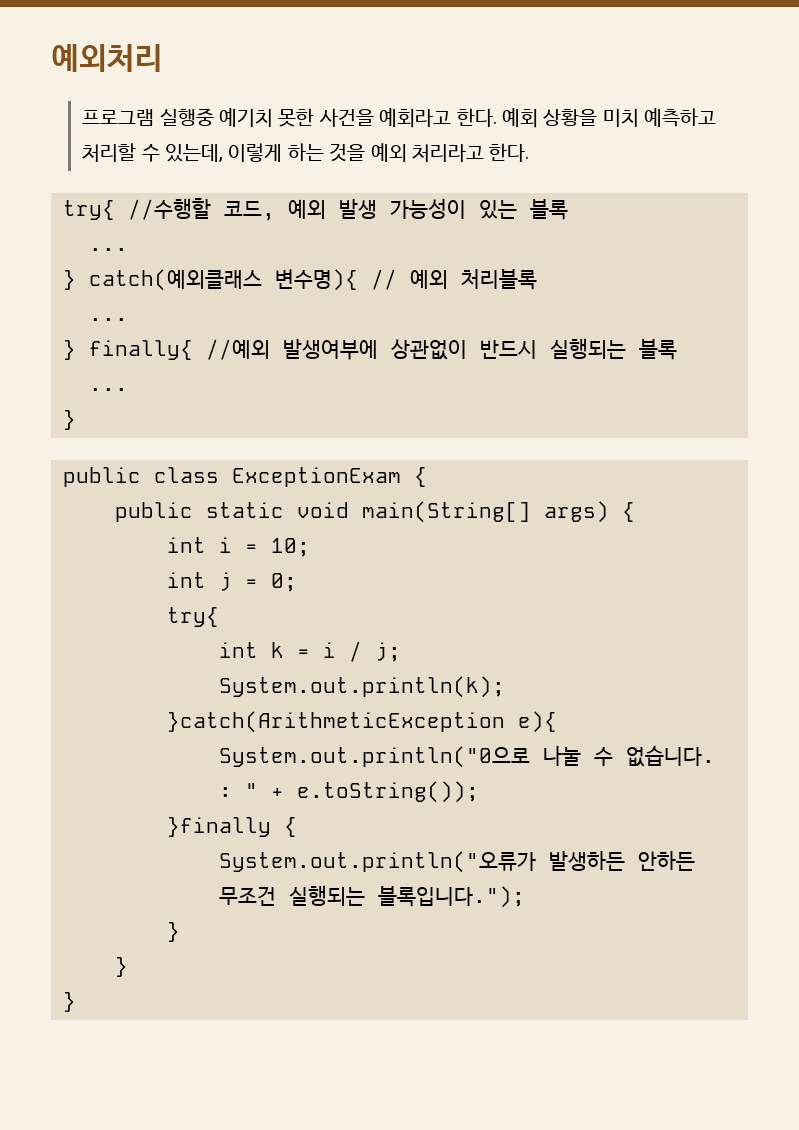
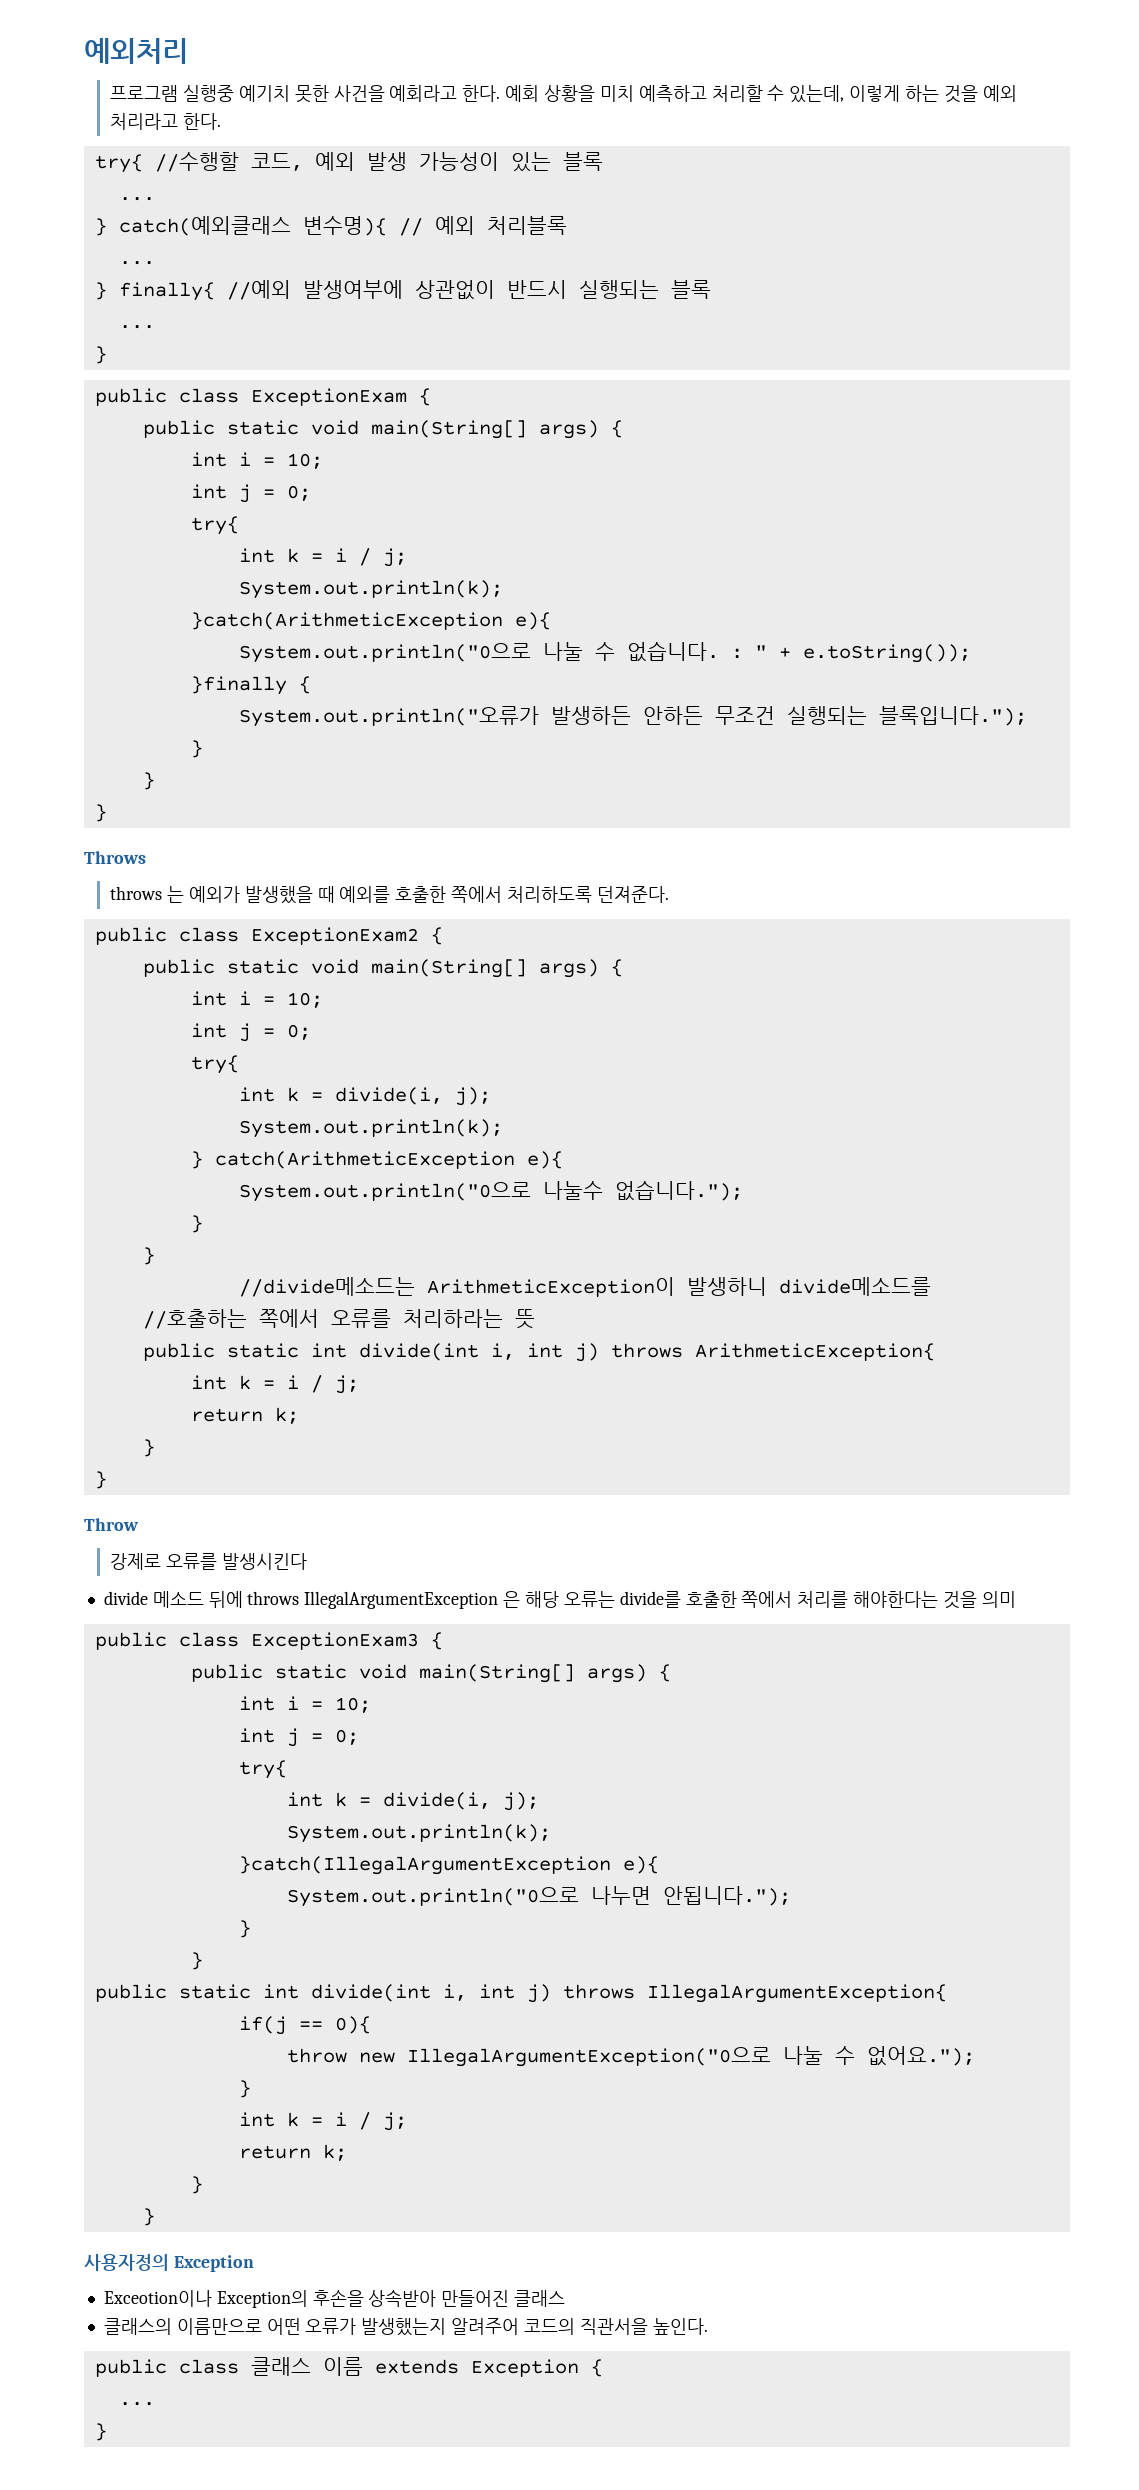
+ Throws
+ throws 는 예외가 발생했을 때 예외를 호출한 쪽에서 처리하도록 던져준다.
+ public class ExceptionExam2 {
+ public static void main(String[] args) {
+ int i = 10;
+ int j = 0;
+ try{
+ int k = divide(i, j);
+ System.out.println(k);
+ } catch(ArithmeticException e){
+ System.out.println("0으로 나눌수 없습니다.");
+ }
+ }
+ //divide메소드는 ArithmeticException이 발생하니 divide메소드를
+ //호출하는 쪽에서 오류를 처리하라는 뜻
+ public static int divide(int i, int j) throws ArithmeticException{
+ int k = i / j;
+ return k;
+ }
+ }
+ Throw
+ 강제로 오류를 발생시킨다
+ divide 메소드 뒤에 throws IllegalArgumentException 은 해당 오류는 divide를 호출한 쪽에서 처리를 해야한다는 것을 의미
+ public class ExceptionExam3 {
+ public static void main(String[] args) {
+ int i = 10;
+ int j = 0;
+ try{
+ int k = divide(i, j);
+ System.out.println(k);
+ }catch(IllegalArgumentException e){
+ System.out.println("0으로 나누면 안됩니다.");
+ }
+ }
+ public static int divide(int i, int j) throws IllegalArgumentException{
+ if(j == 0){
+ throw new IllegalArgumentException("0으로 나눌 수 없어요.");
+ }
+ int k = i / j;
+ return k;
+ }
+ }
+ 사용자정의 Exception
+ Exceotion이나 Exception의 후손을 상속받아 만들어진 클래스
+ 클래스의 이름만으로 어떤 오류가 발생했는지 알려주어 코드의 직관서을 높인다.
+ public class 클래스 이름 extends Exception {
+ ...
+ }

